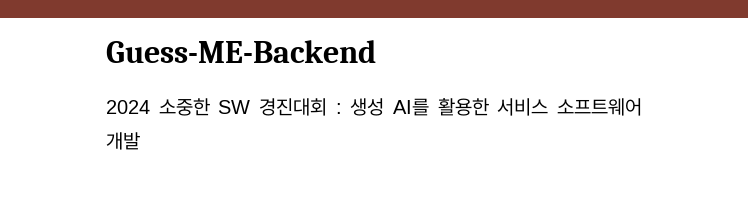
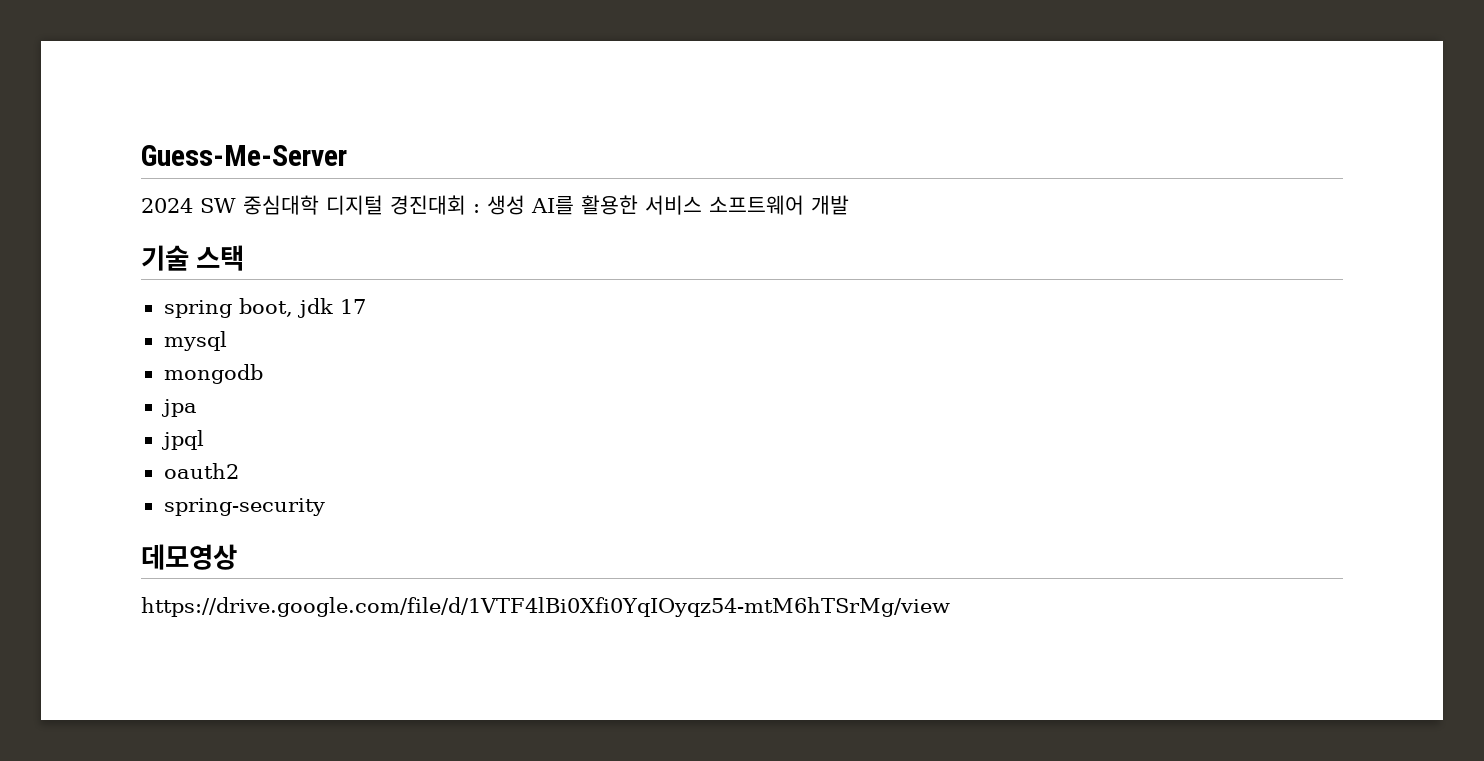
- Guess-ME-Backend
+ Guess-Me-Server
- 2024 소중한 SW 경진대회 : 생성 AI를 활용한 서비스 소프트웨어 개발
+ 2024 SW 중심대학 디지털 경진대회 : 생성 AI를 활용한 서비스 소프트웨어 개발
+ 기술 스택
+ spring boot, jdk 17
+ mysql
+ mongodb
+ jpa
+ jpql
+ oauth2
+ spring-security
+ 데모영상
+ https://drive.google.com/file/d/1VTF4lBi0Xfi0YqIOyqz54-mtM6hTSrMg/view

